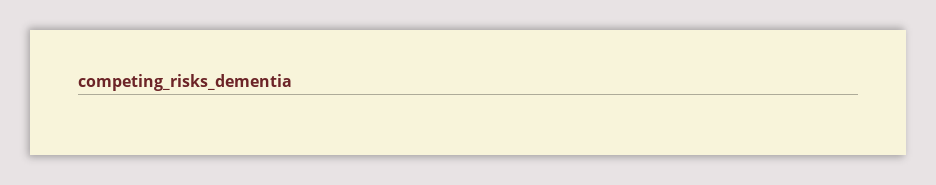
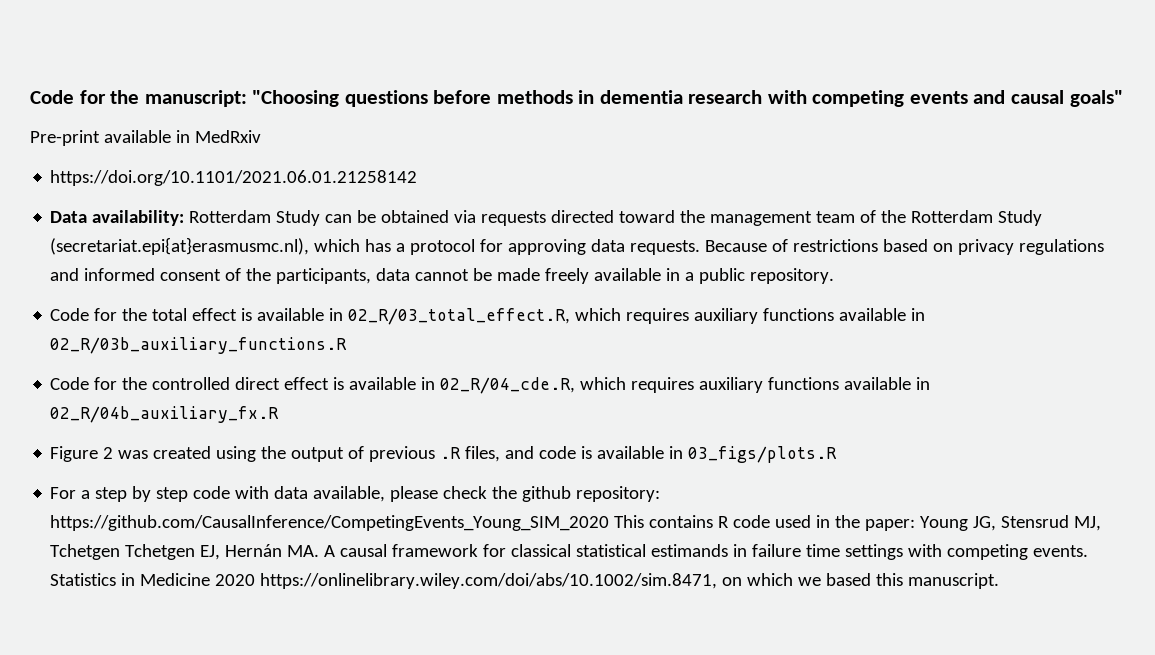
- competing_risks_dementia
+ Code for the manuscript: "Choosing questions before methods in dementia research with competing events and causal goals"
+ Pre-print available in MedRxiv
+ https://doi.org/10.1101/2021.06.01.21258142
+ Data availability: Rotterdam Study can be obtained via requests directed toward the management team of the Rotterdam Study (secretariat.epi{at}erasmusmc.nl), which has a protocol for approving data requests. Because of restrictions based on privacy regulations and informed consent of the participants, data cannot be made freely available in a public repository.
+ Code for the total effect is available in 02_R/03_total_effect.R, which requires auxiliary functions available in 02_R/03b_auxiliary_functions.R
+ Code for the controlled direct effect is available in 02_R/04_cde.R, which requires auxiliary functions available in 02_R/04b_auxiliary_fx.R
+ Figure 2 was created using the output of previous .R files, and code is available in 03_figs/plots.R
+ For a step by step code with data available, please check the github repository: https://github.com/CausalInference/CompetingEvents_Young_SIM_2020 This contains R code used in the paper: Young JG, Stensrud MJ, Tchetgen Tchetgen EJ, Hernán MA. A causal framework for classical statistical estimands in failure time settings with competing events. Statistics in Medicine 2020 https://onlinelibrary.wiley.com/doi/abs/10.1002/sim.8471, on which we based this manuscript.

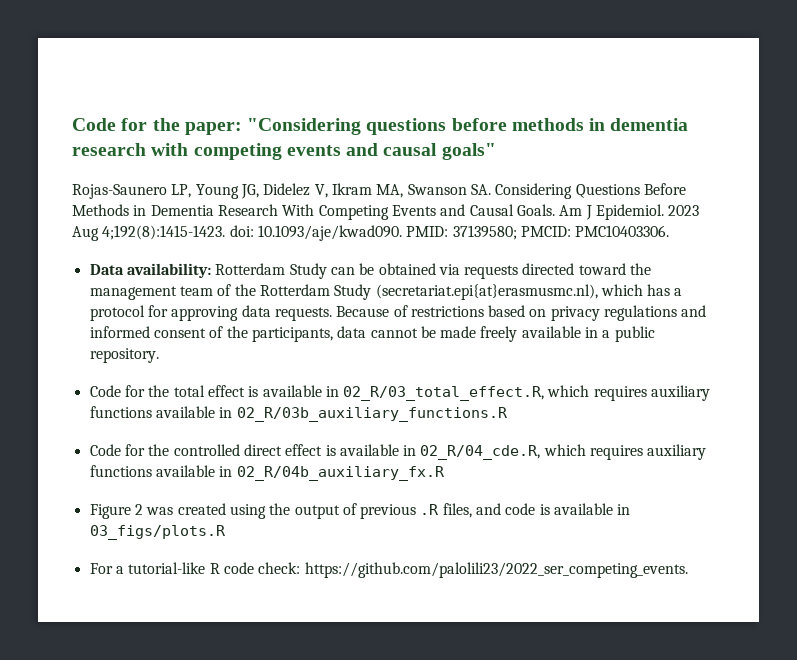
- Code for the manuscript: "Choosing questions before methods in dementia research with competing events and causal goals"
+ Code for the paper: "Considering questions before methods in dementia research with competing events and causal goals"
- Pre-print available in MedRxiv
- https://doi.org/10.1101/2021.06.01.21258142
+ Rojas-Saunero LP, Young JG, Didelez V, Ikram MA, Swanson SA. Considering Questions Before Methods in Dementia Research With Competing Events and Causal Goals. Am J Epidemiol. 2023 Aug 4;192(8):1415-1423. doi: 10.1093/aje/kwad090. PMID: 37139580; PMCID: PMC10403306.
- For a step by step code with data available, please check the github repository: https://github.com/CausalInference/CompetingEvents_Young_SIM_2020 This contains R code used in the paper: Young JG, Stensrud MJ, Tchetgen Tchetgen EJ, Hernán MA. A causal framework for classical statistical estimands in failure time settings with competing events. Statistics in Medicine 2020 https://onlinelibrary.wiley.com/doi/abs/10.1002/sim.8471, on which we based this manuscript.
+ For a tutorial-like R code check: https://github.com/palolili23/2022_ser_competing_events.

